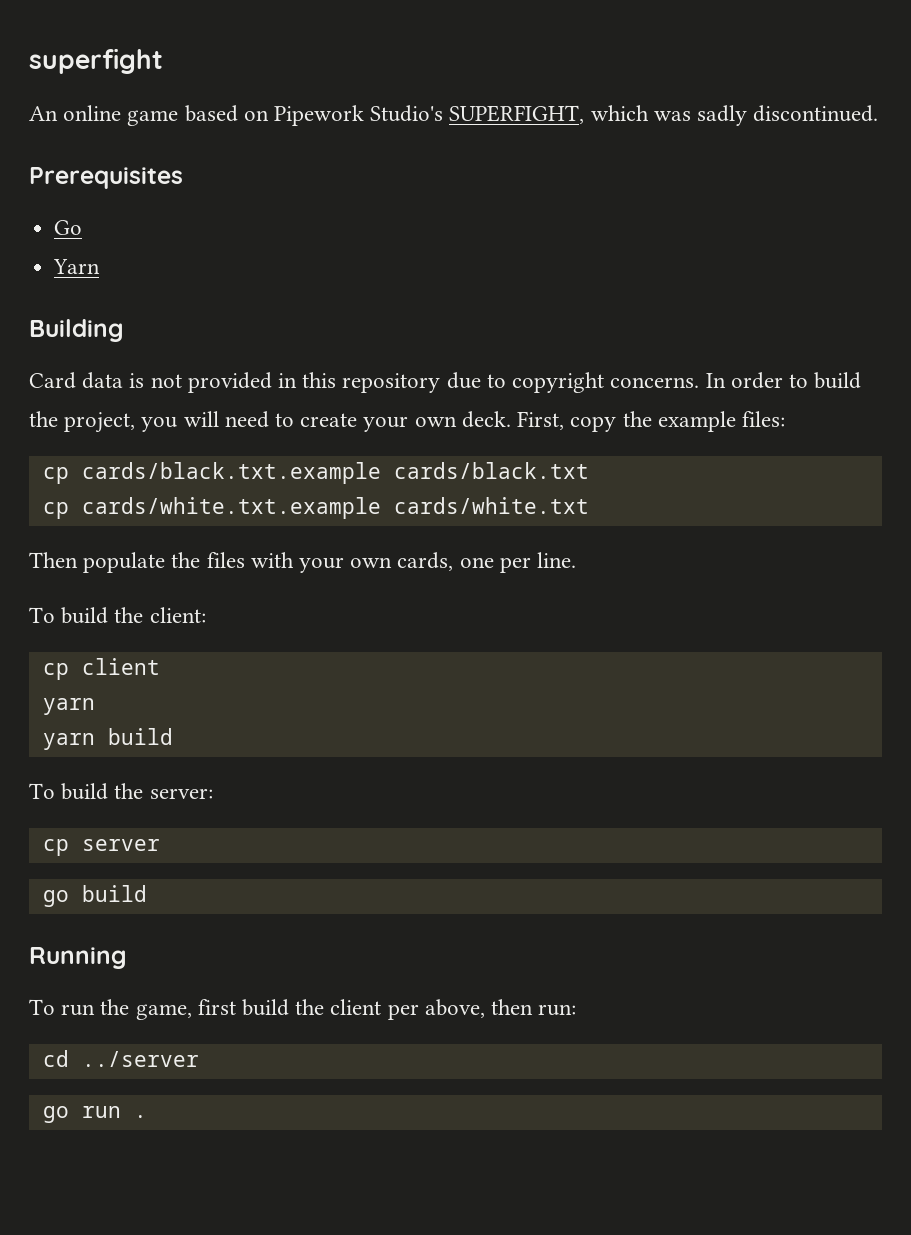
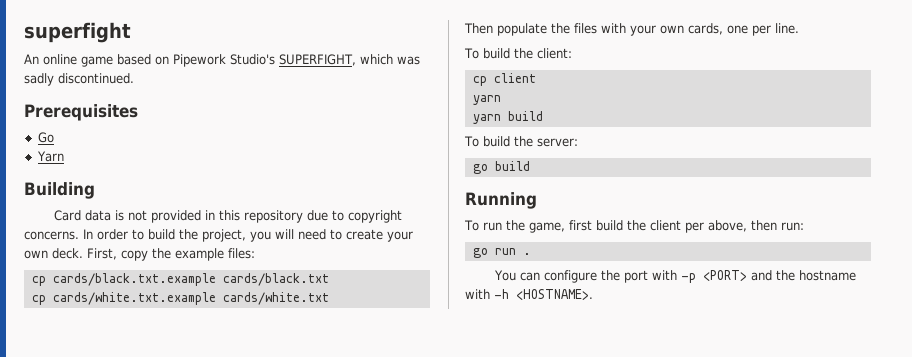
- cp server
- cd ../server
+ You can configure the port with -p <PORT> and the hostname with -h <HOSTNAME>.

